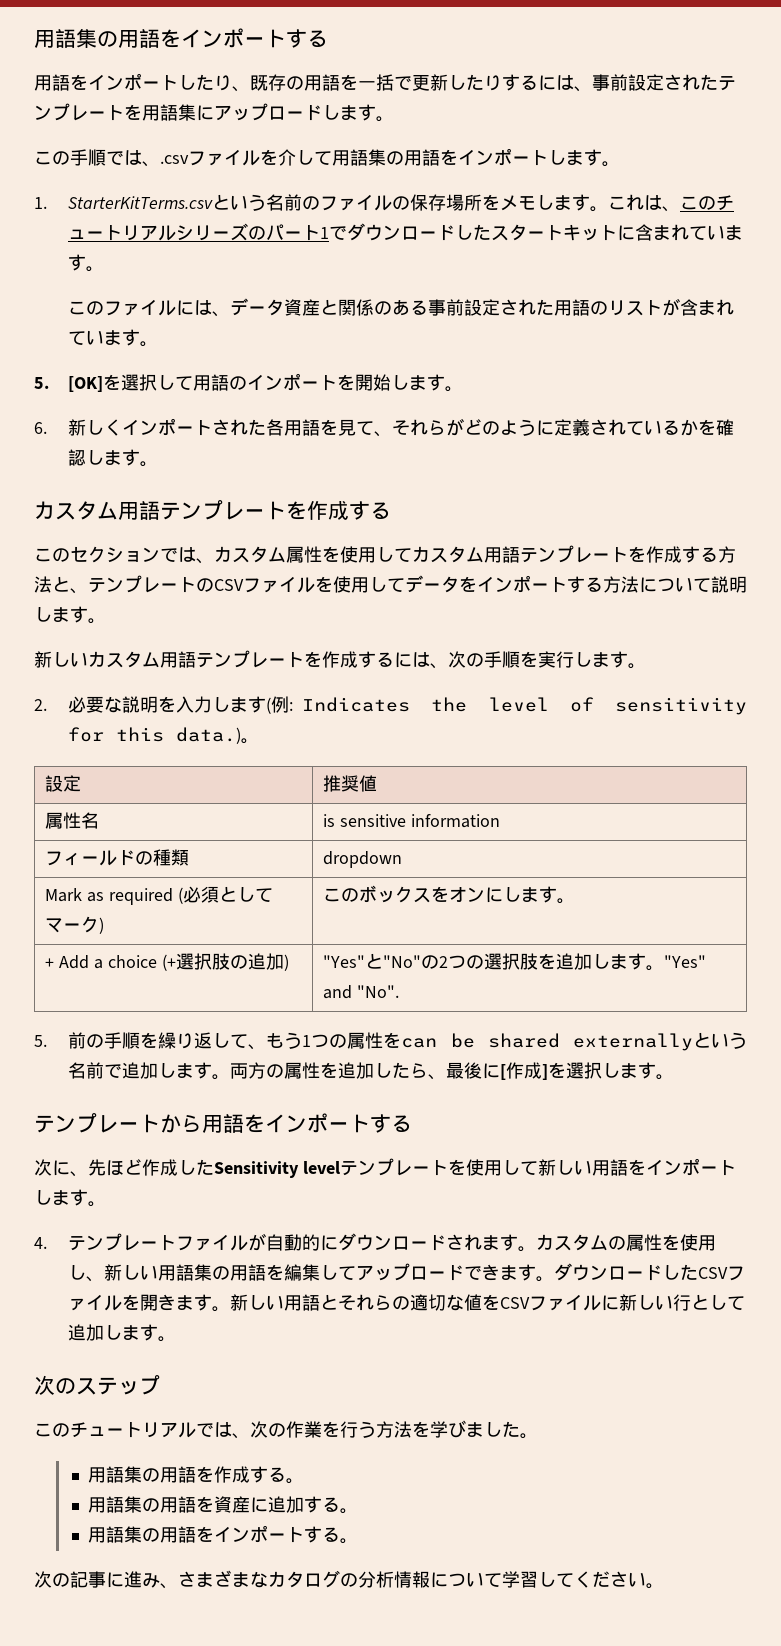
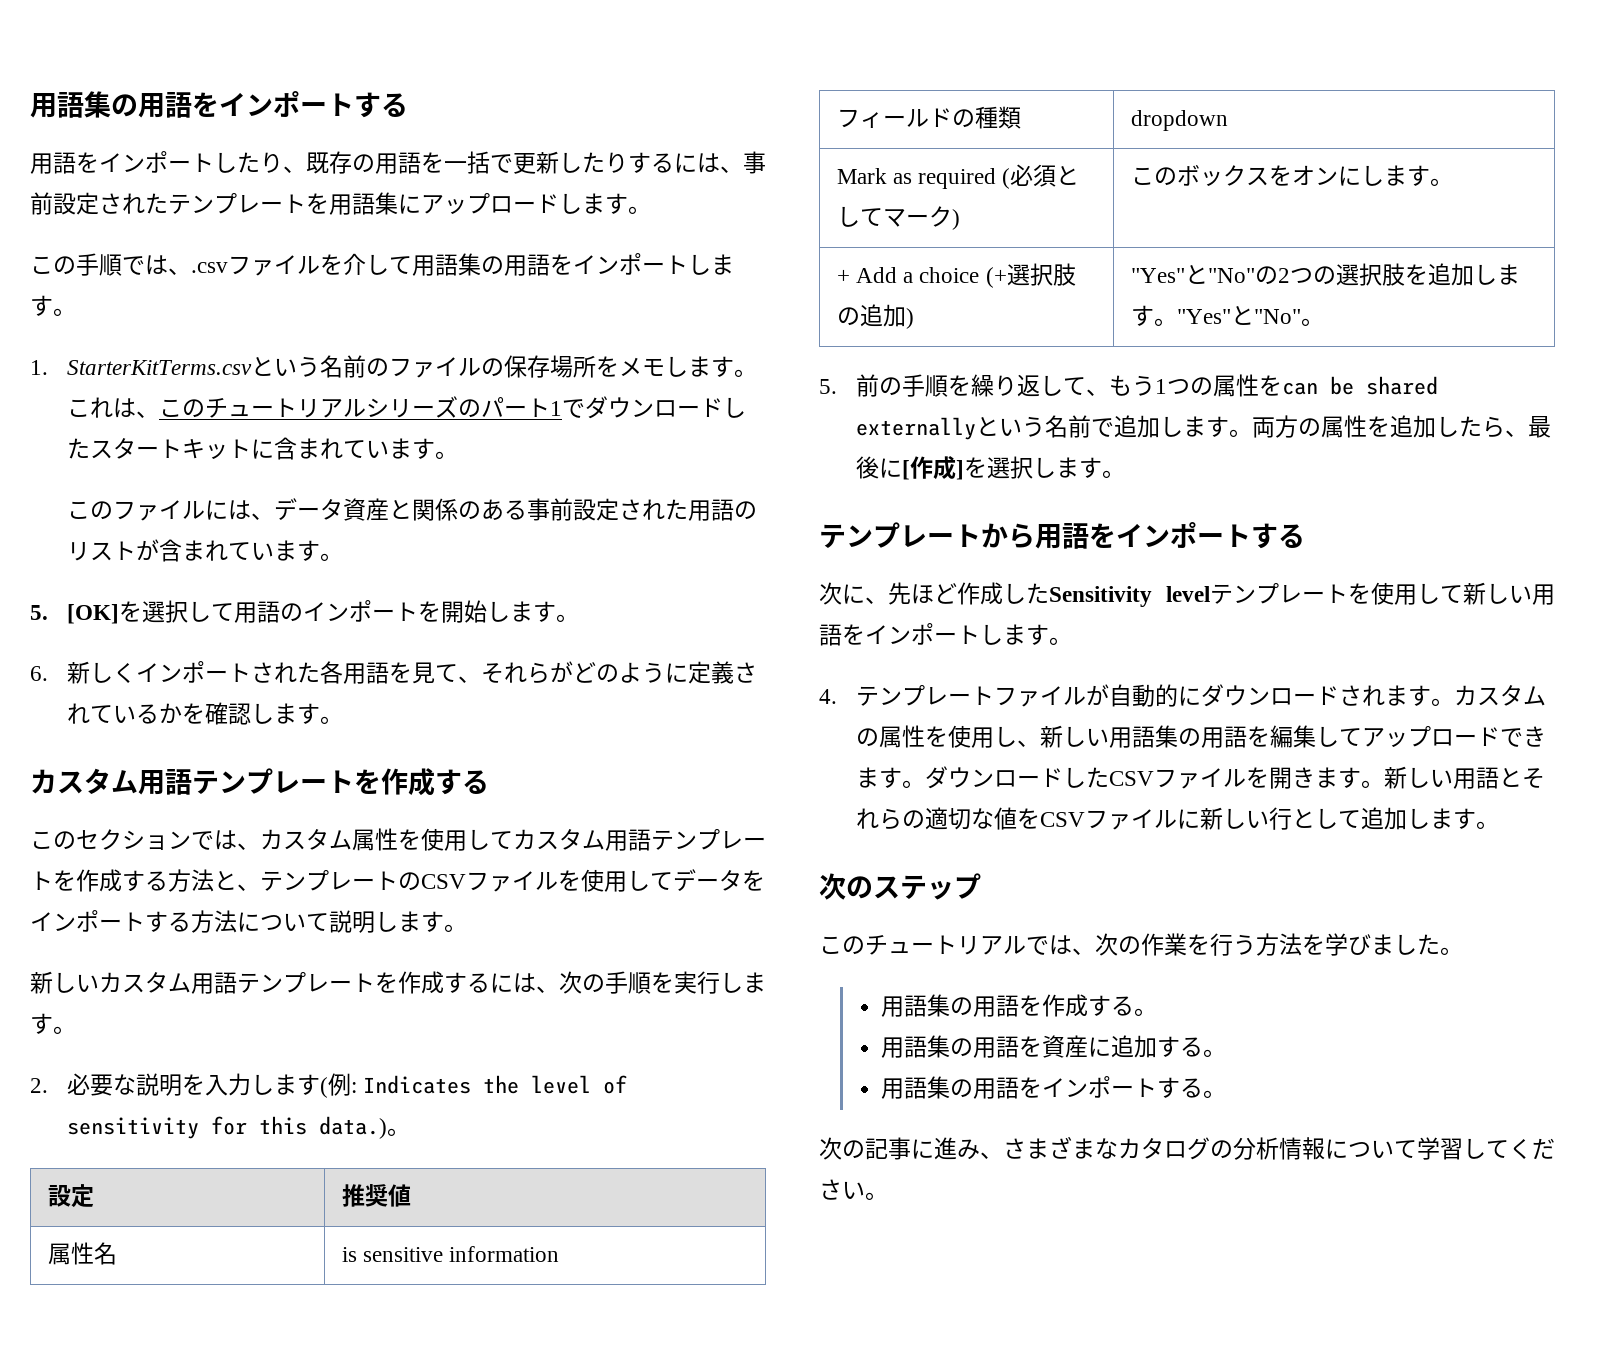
- + Add a choice (+選択肢の追加) | "Yes"と"No"の2つの選択肢を追加します。"Yes" and "No".
+ + Add a choice (+選択肢の追加) | "Yes"と"No"の2つの選択肢を追加します。"Yes"と"No"。

